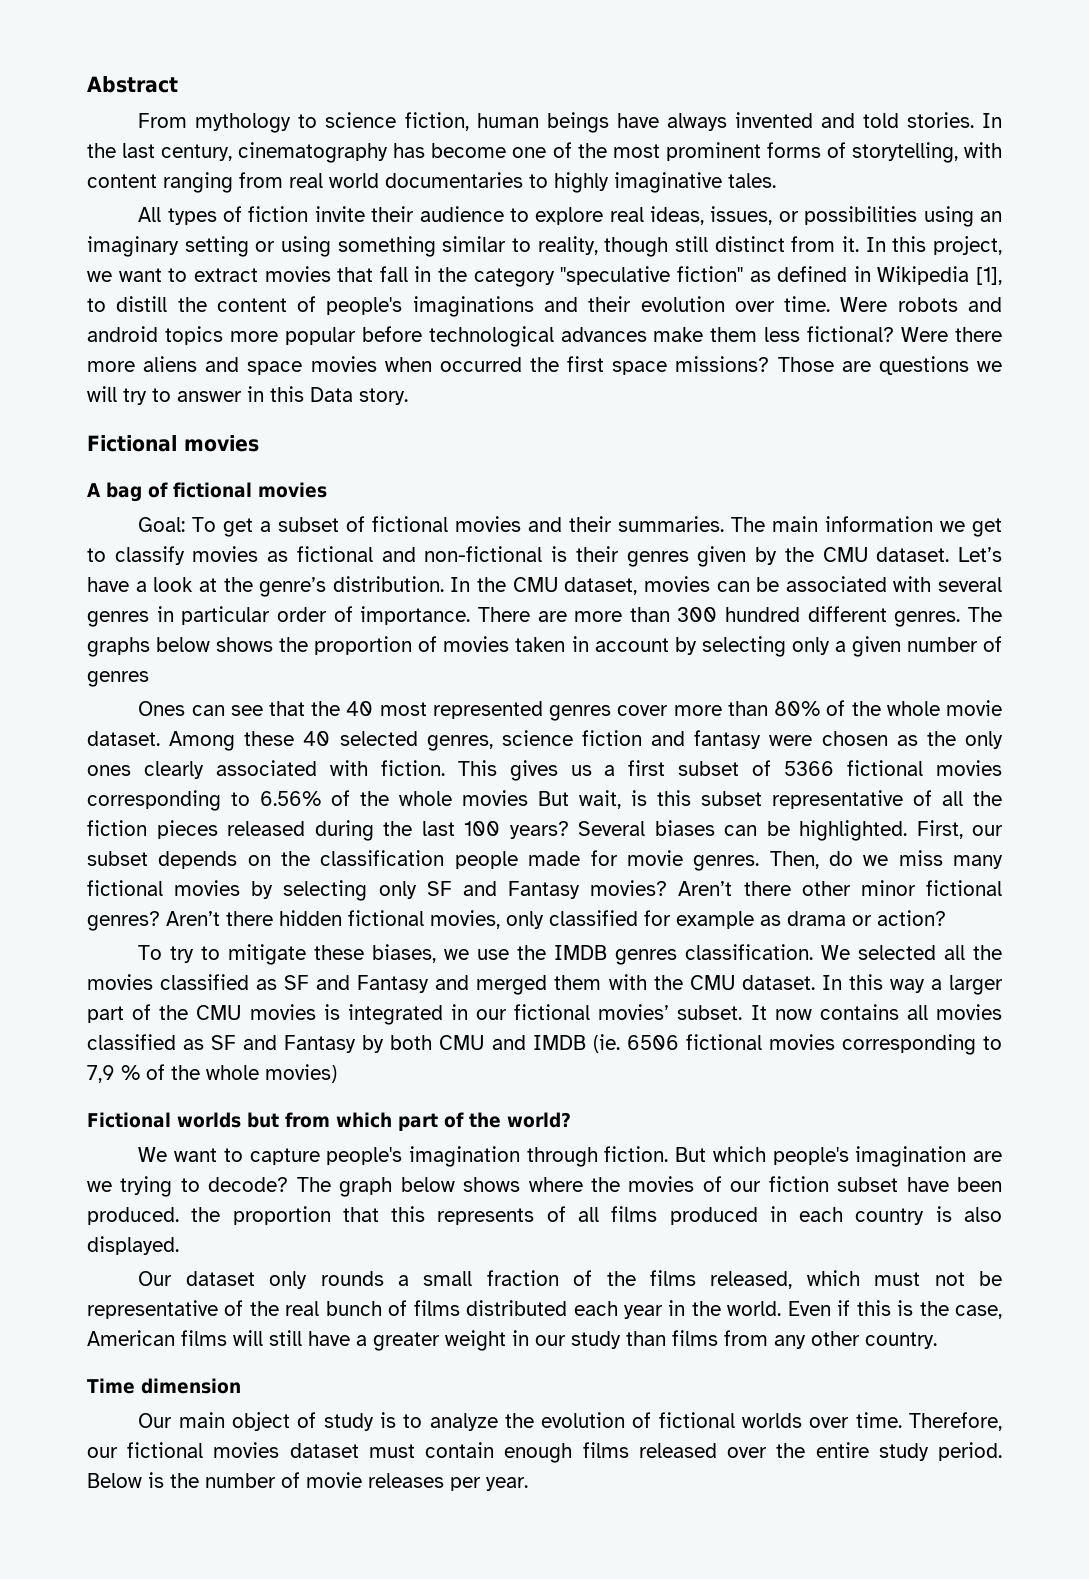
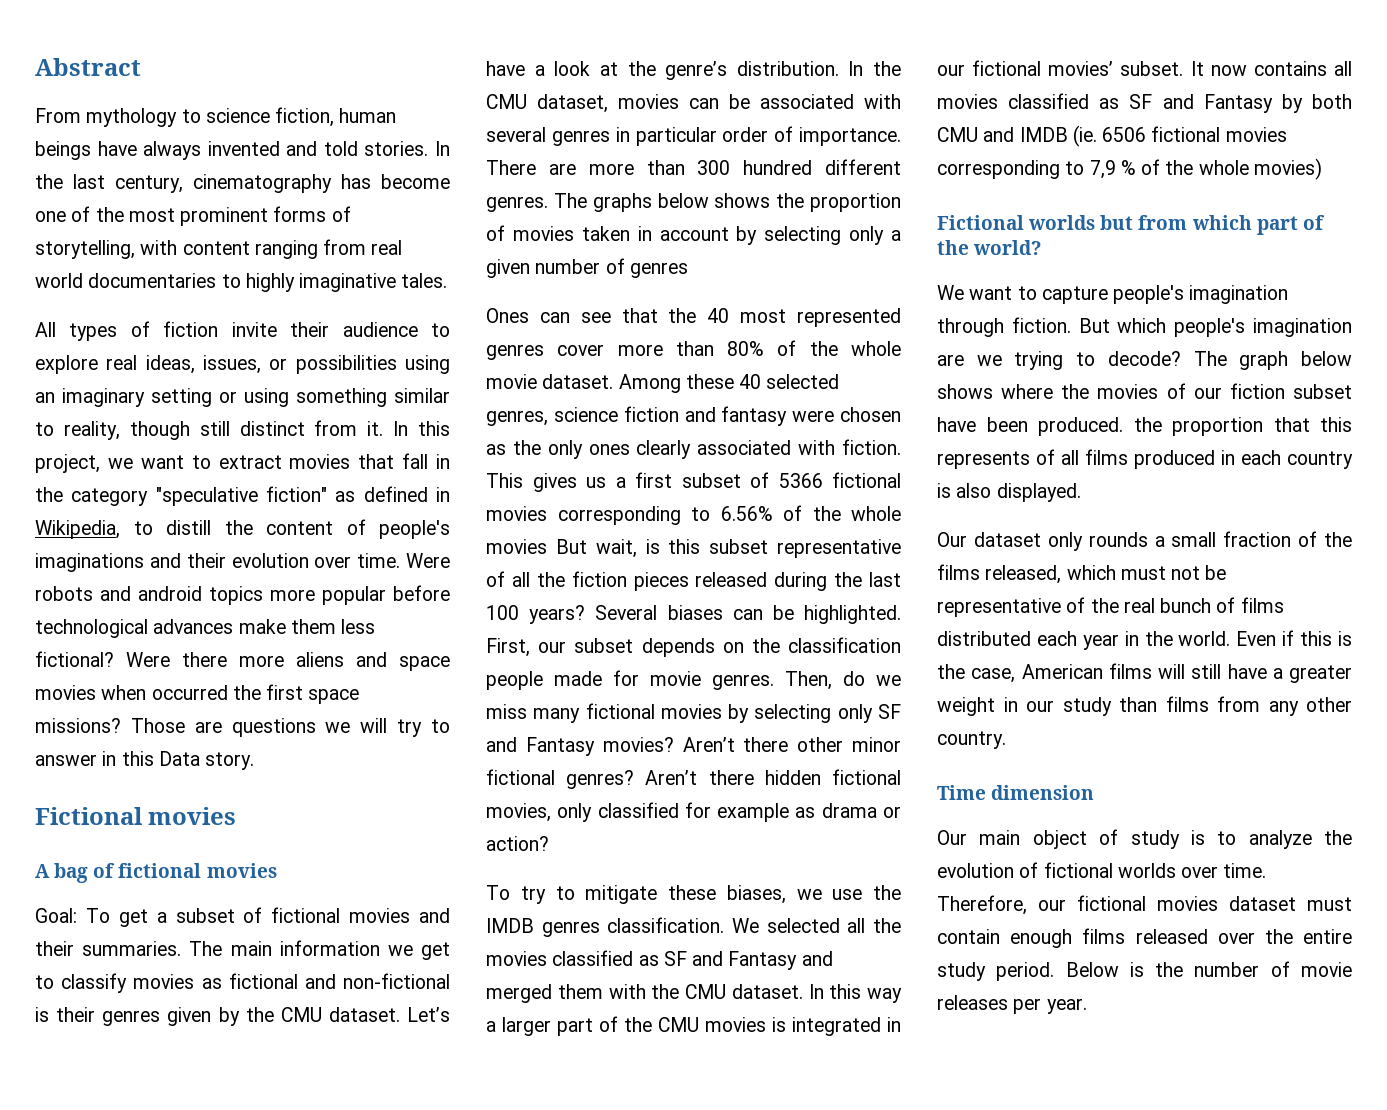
- In this project, we want to extract movies that fall in the category "speculative fiction" as defined in Wikipedia [1], to distill the content of people's imaginations and their evolution over time.
+ In this project, we want to extract movies that fall in the category "speculative fiction" as defined in Wikipedia, to distill the content of people's imaginations and their evolution over time.

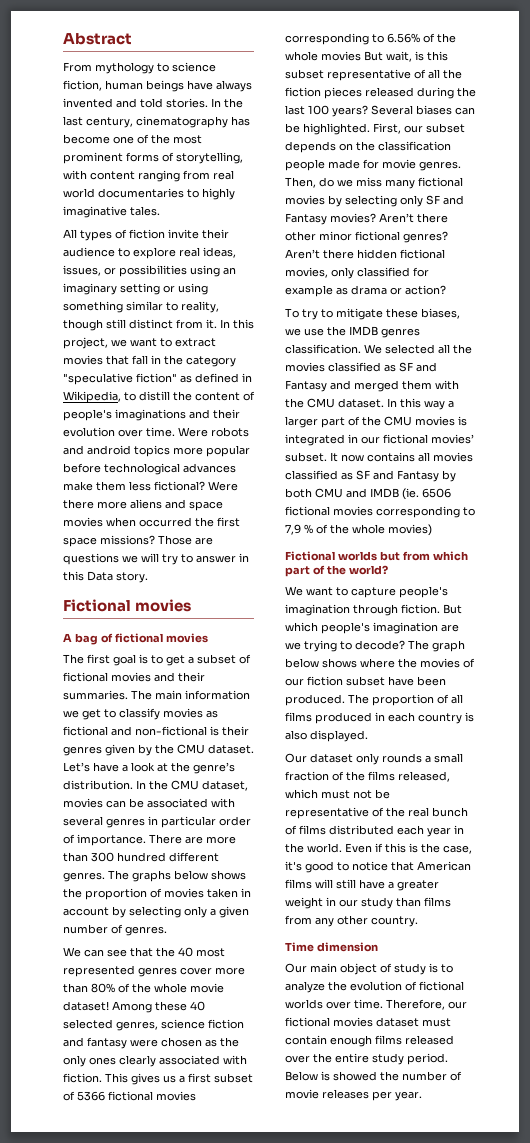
- Goal: To get a subset of fictional movies and their summaries.
+ The first goal is to get a subset of fictional movies and their summaries.
- The graphs below shows the proportion of movies taken in account by selecting only a given number of genres
- Ones can see that the 40 most represented genres cover more than 80% of the whole movie dataset.
+ The graphs below shows the proportion of movies taken in account by selecting only a given number of genres.
+ We can see that the 40 most represented genres cover more than 80% of the whole movie dataset!
- The graph below shows where the movies of our fiction subset have been produced. the proportion that this represents of all films produced in each country is also displayed.
+ The graph below shows where the movies of our fiction subset have been produced. The proportion of all films produced in each country is also displayed.
- Even if this is the case, American films will still have a greater weight in our study than films from any other country.
+ Even if this is the case, it's good to notice that American films will still have a greater weight in our study than films from any other country.
- Below is the number of movie releases per year.
+ Below is showed the number of movie releases per year.

